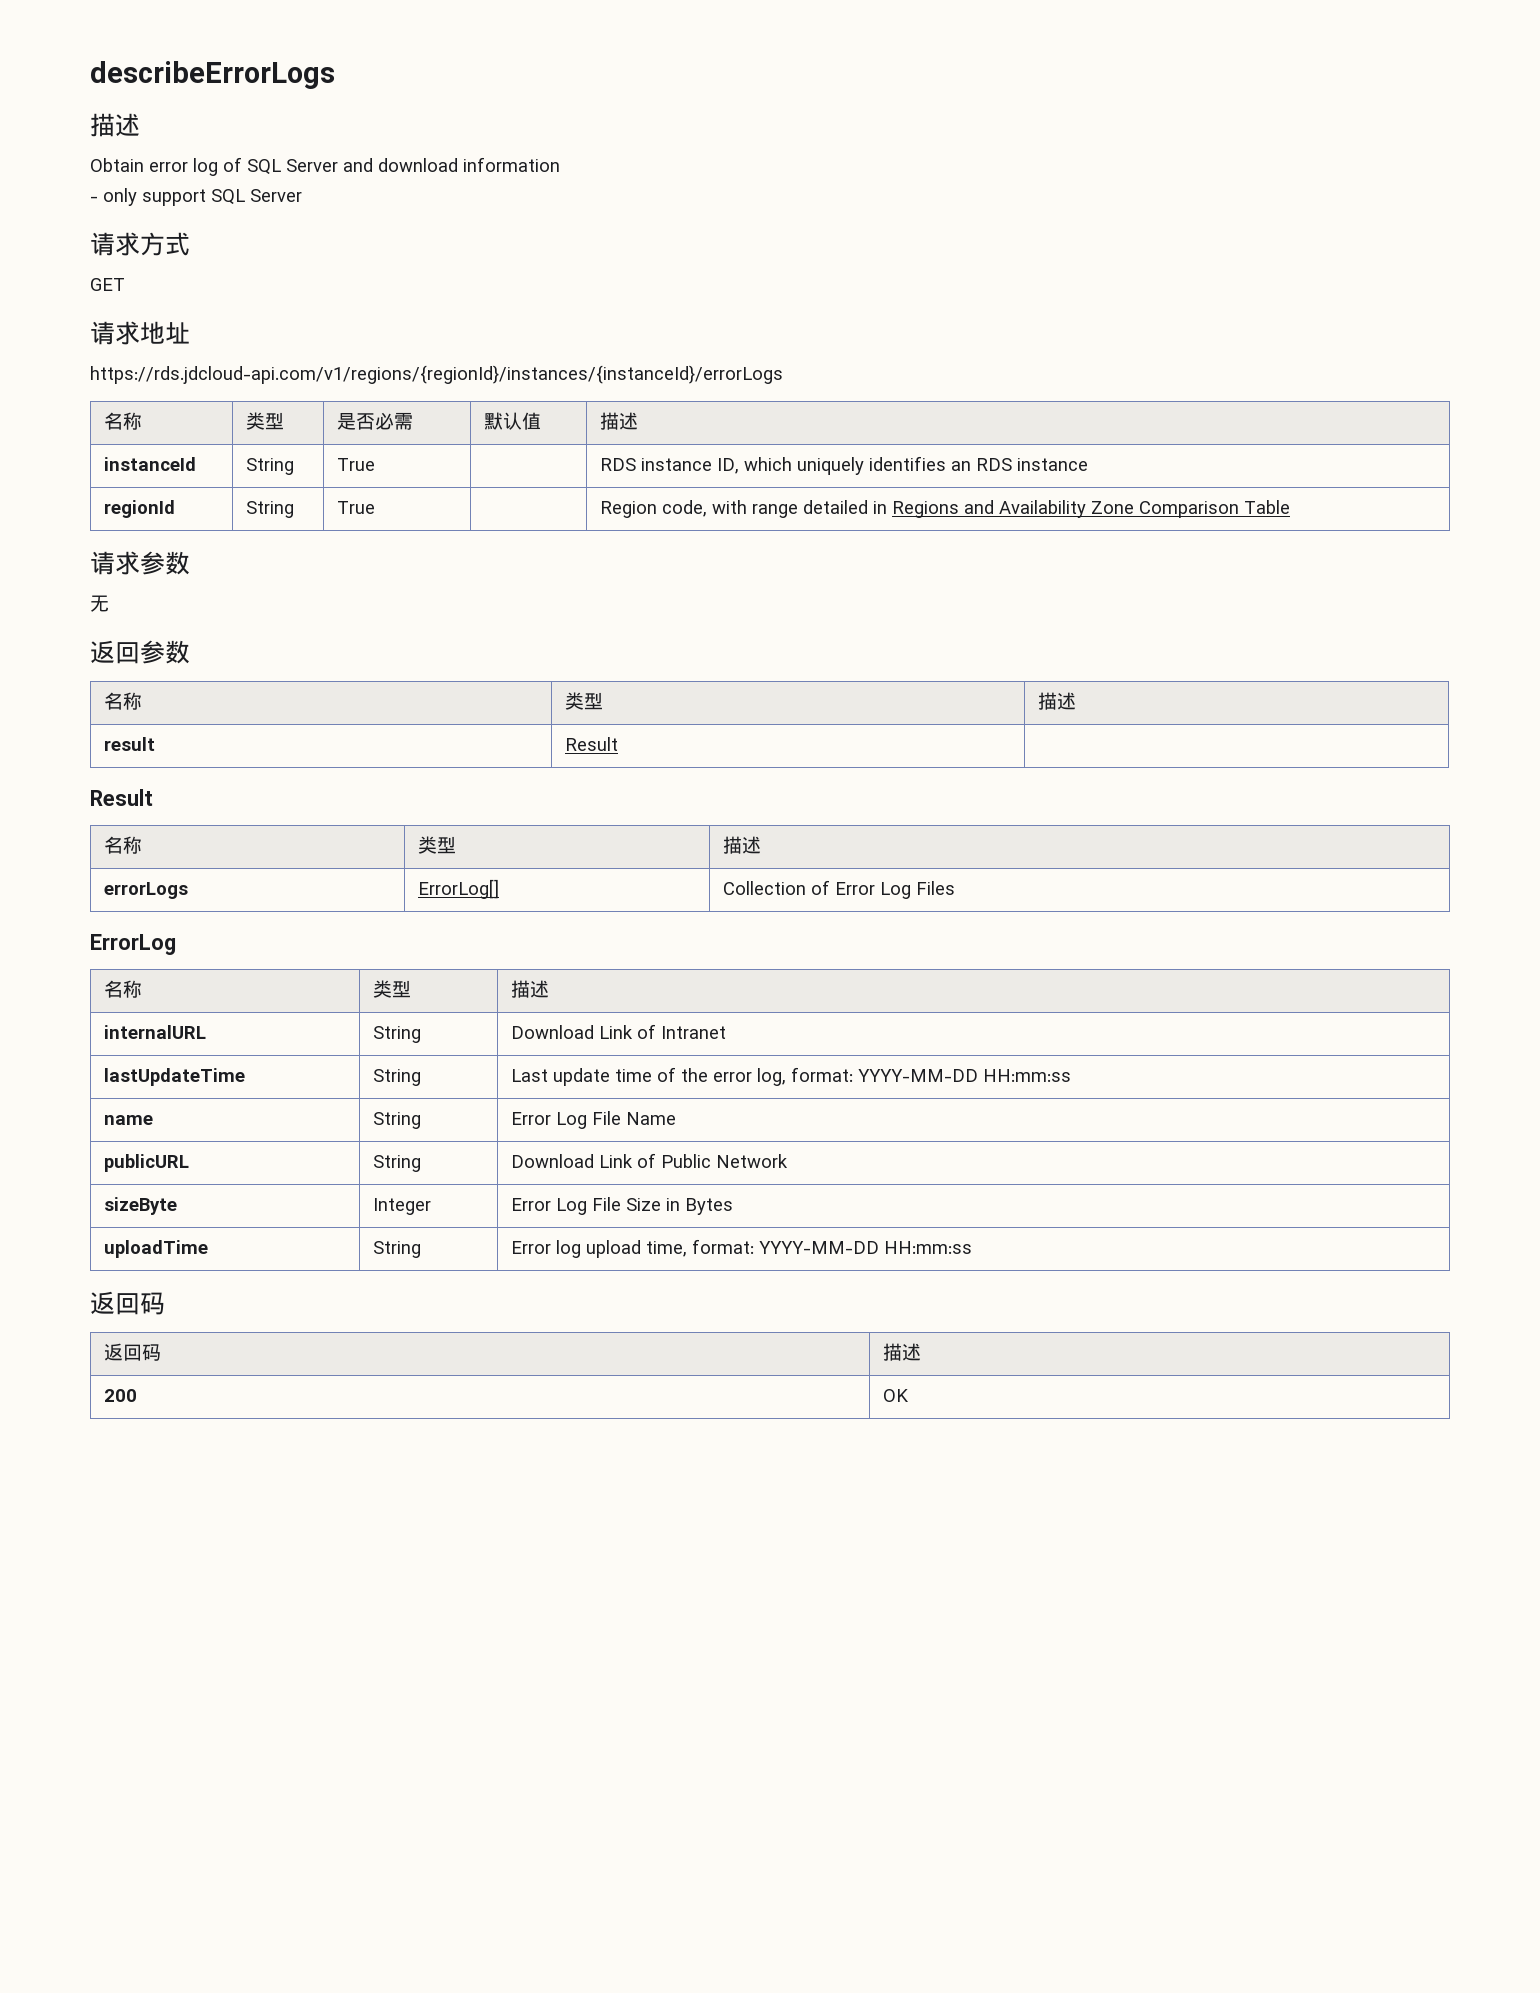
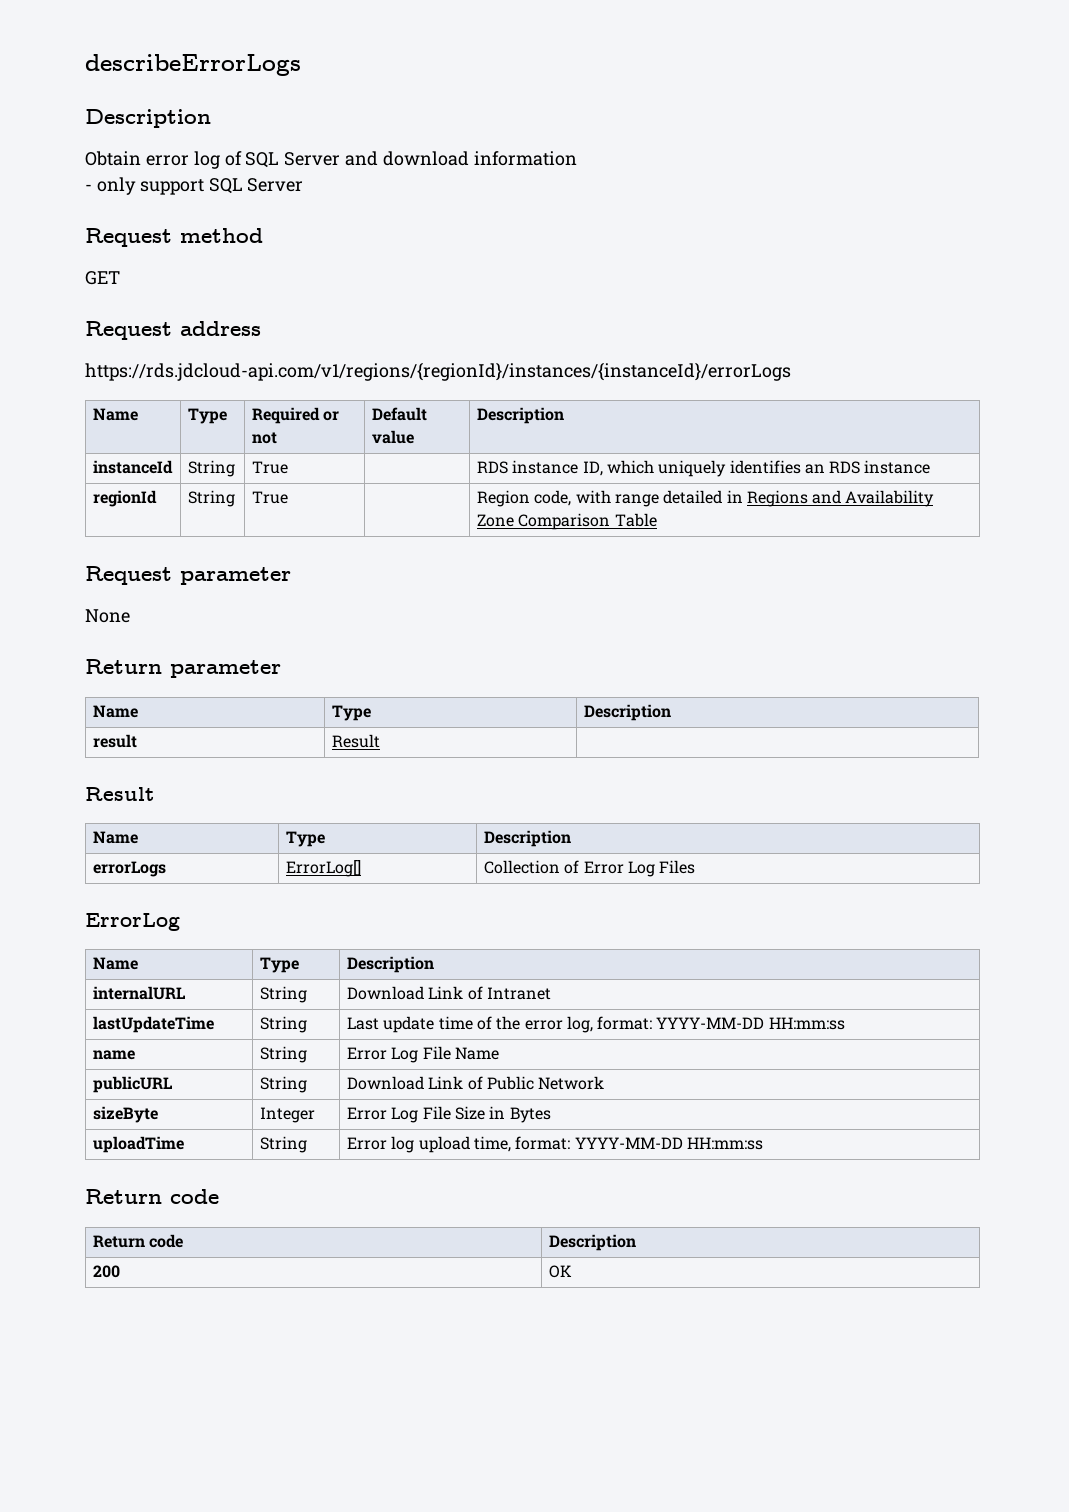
  describeErrorLogs
- 描述
+ Description
- 请求方式
+ Request method
- 请求地址
+ Request address
- 名称 | 类型 | 是否必需 | 默认值 | 描述
+ Name | Type | Required or not | Default value | Description
- 请求参数
- 无
- 返回参数
- 名称 | 类型 | 描述
+ Request parameter
+ None
+ Return parameter
+ Name | Type | Description
  result | Result |
  Result
- 名称 | 类型 | 描述
+ Name | Type | Description
  ErrorLog
- 名称 | 类型 | 描述
+ Name | Type | Description
  uploadTime | String | Error log upload time, format: YYYY-MM-DD HH:mm:ss
- 返回码
- 返回码 | 描述
+ Return code
+ Return code | Description

